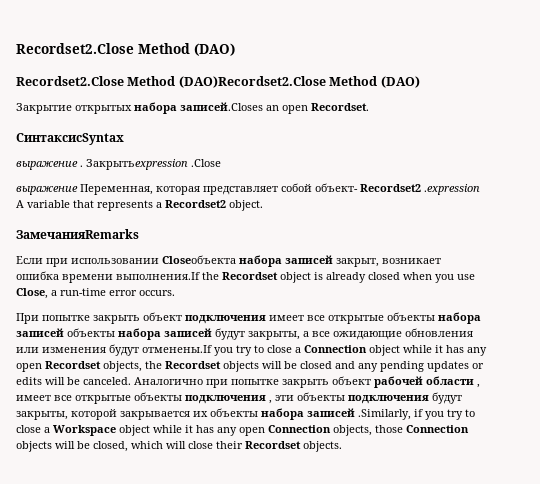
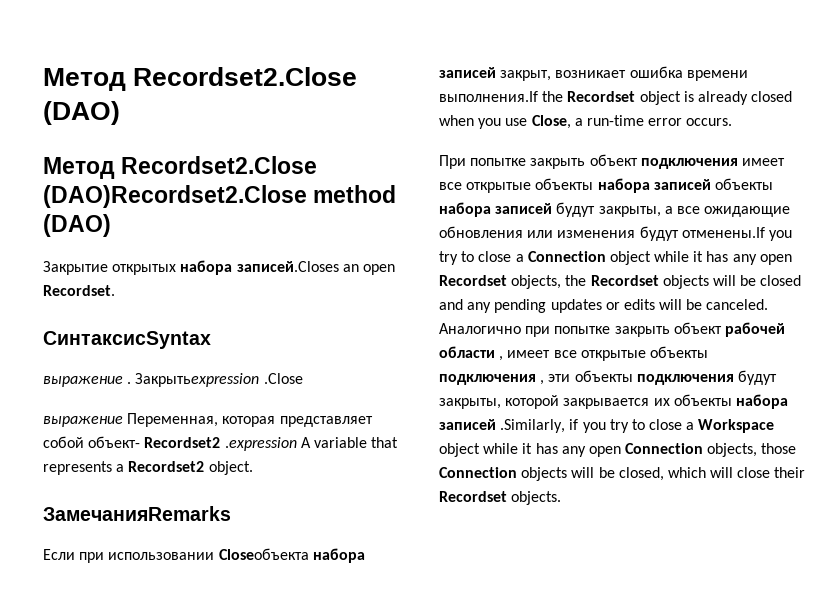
- Recordset2.Close Method (DAO)
- Recordset2.Close Method (DAO)Recordset2.Close Method (DAO)
+ Метод Recordset2.Close (DAO)
+ Метод Recordset2.Close (DAO)Recordset2.Close method (DAO)

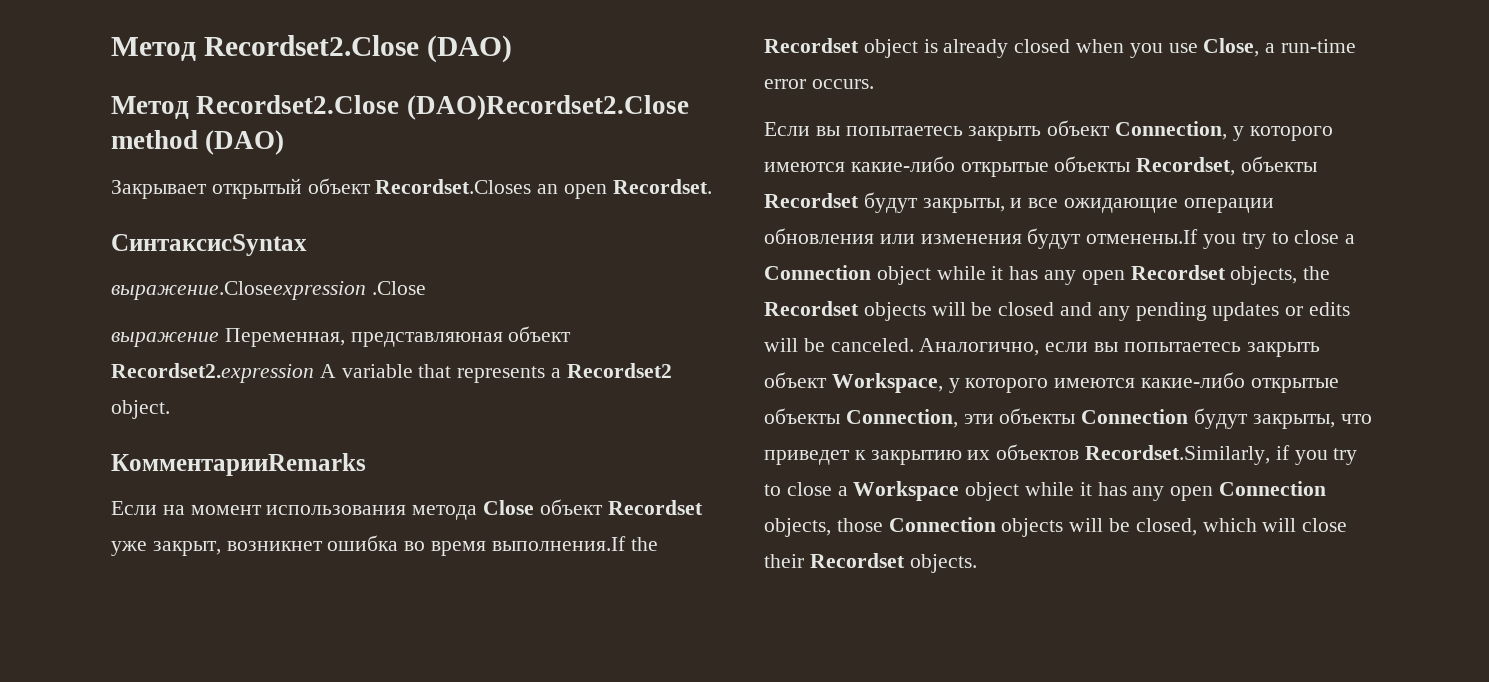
- Закрытие открытых набора записей.Closes an open Recordset.
+ Закрывает открытый объект Recordset.Closes an open Recordset.
- выражение . Закрытьexpression .Close
+ выражение.Closeexpression .Close
- выражение Переменная, которая представляет собой объект- Recordset2 .expression A variable that represents a Recordset2 object.
+ выражение Переменная, представляюная объект Recordset2.expression A variable that represents a Recordset2 object.
- ЗамечанияRemarks
- Если при использовании Closeобъекта набора записей закрыт, возникает ошибка времени выполнения.If the Recordset object is already closed when you use Close, a run-time error occurs.
+ КомментарииRemarks
+ Если на момент использования метода Close объект Recordset уже закрыт, возникнет ошибка во время выполнения.If the Recordset object is already closed when you use Close, a run-time error occurs.
- При попытке закрыть объект подключения имеет все открытые объекты набора записей объекты набора записей будут закрыты, а все ожидающие обновления или изменения будут отменены.If you try to close a Connection object while it has any open Recordset objects, the Recordset objects will be closed and any pending updates or edits will be canceled.
+ Если вы попытаетесь закрыть объект Connection, у которого имеются какие-либо открытые объекты Recordset, объекты Recordset будут закрыты, и все ожидающие операции обновления или изменения будут отменены.If you try to close a Connection object while it has any open Recordset objects, the Recordset objects will be closed and any pending updates or edits will be canceled.
- Аналогично при попытке закрыть объект рабочей области , имеет все открытые объекты подключения , эти объекты подключения будут закрыты, которой закрывается их объекты набора записей .Similarly, if you try to close a Workspace object while it has any open Connection objects, those Connection objects will be closed, which will close their Recordset objects.
+ Аналогично, если вы попытаетесь закрыть объект Workspace, у которого имеются какие-либо открытые объекты Connection, эти объекты Connection будут закрыты, что приведет к закрытию их объектов Recordset.Similarly, if you try to close a Workspace object while it has any open Connection objects, those Connection objects will be closed, which will close their Recordset objects.

